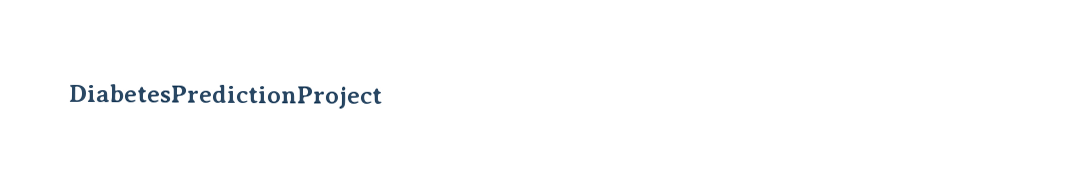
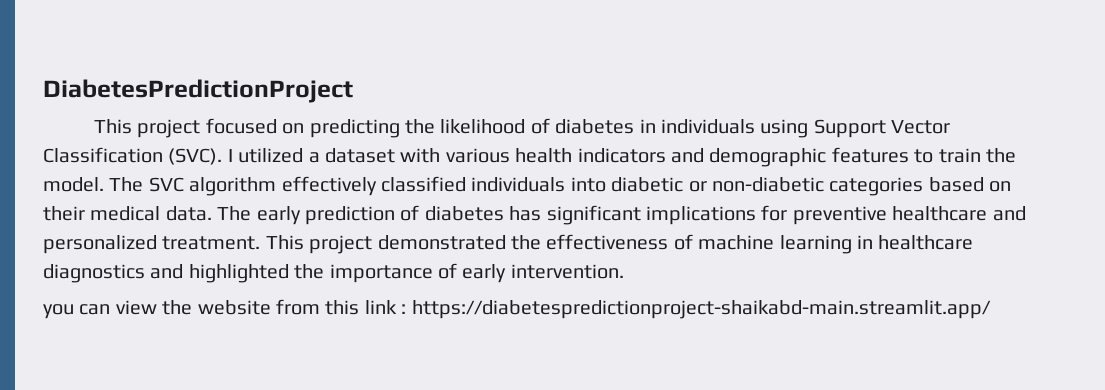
+ This project focused on predicting the likelihood of diabetes in individuals using Support Vector Classification (SVC). I utilized a dataset with various health indicators and demographic features to train the model. The SVC algorithm effectively classified individuals into diabetic or non-diabetic categories based on their medical data. The early prediction of diabetes has significant implications for preventive healthcare and personalized treatment. This project demonstrated the effectiveness of machine learning in healthcare diagnostics and highlighted the importance of early intervention.
+ you can view the website from this link : https://diabetespredictionproject-shaikabd-main.streamlit.app/

